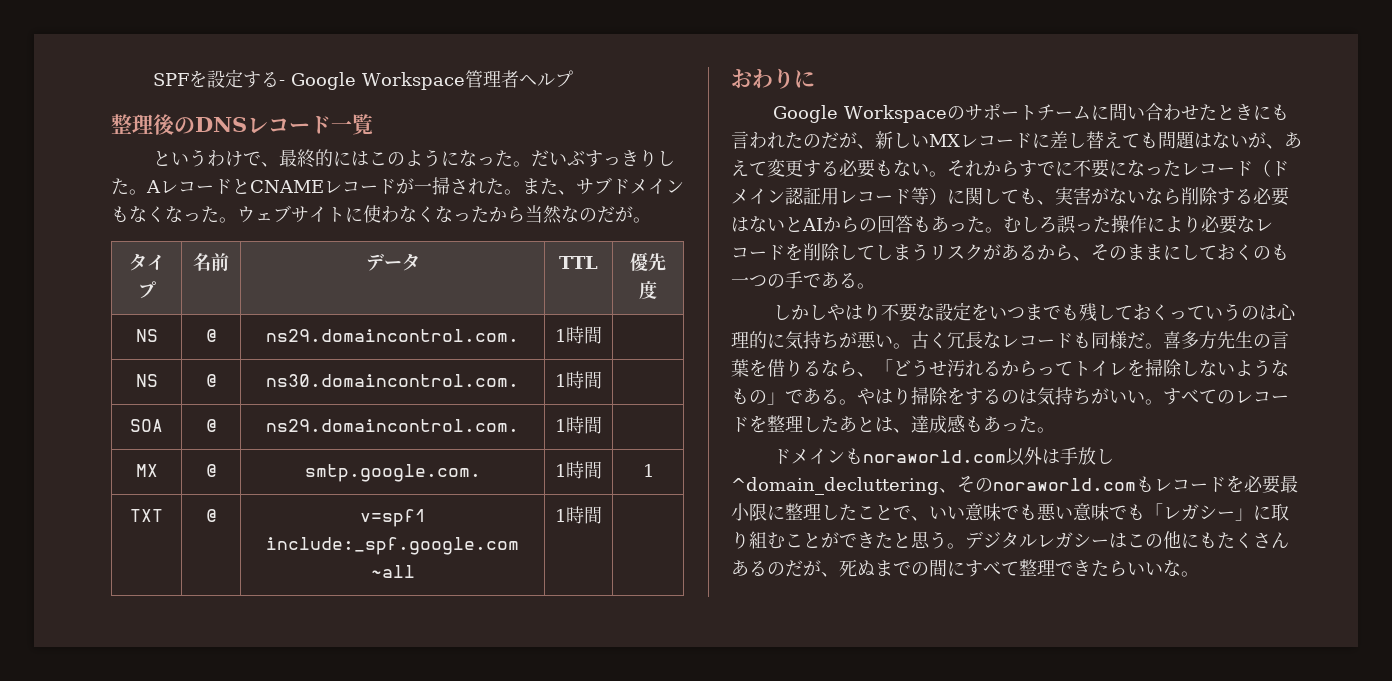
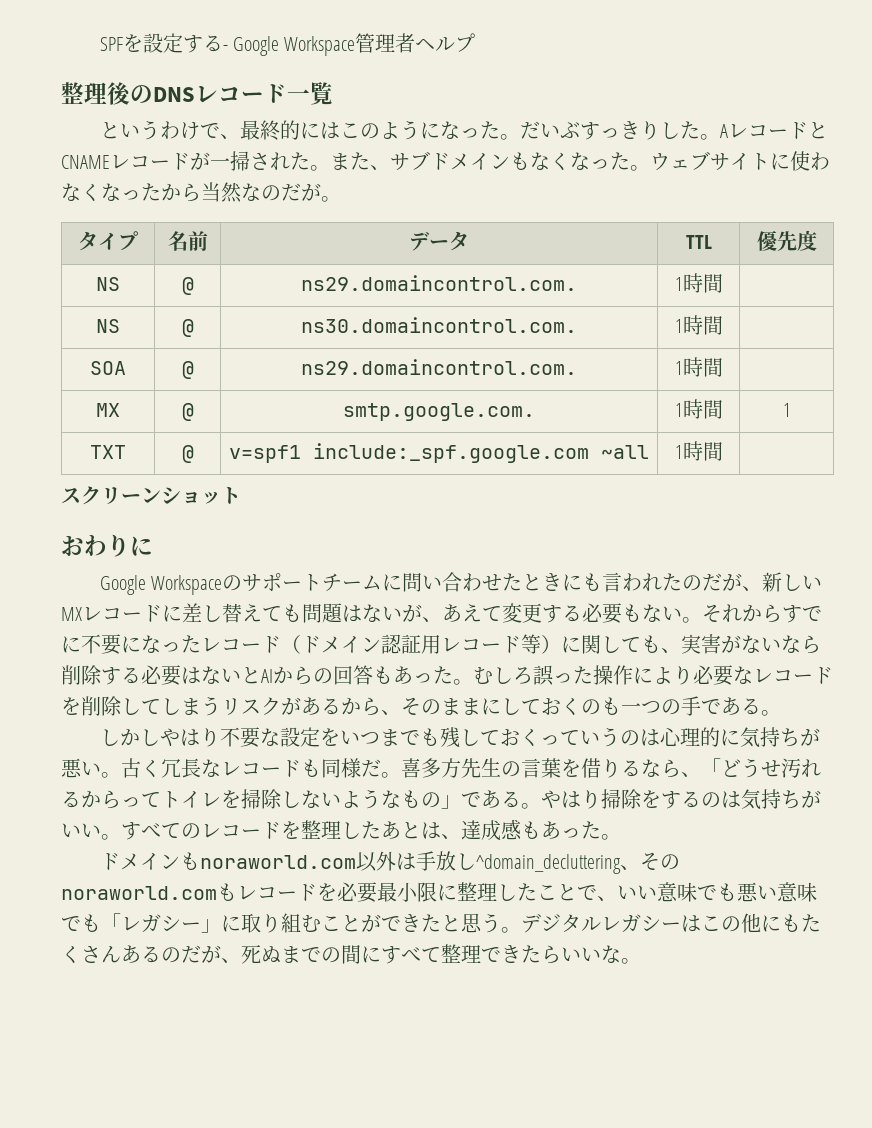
+ スクリーンショット

